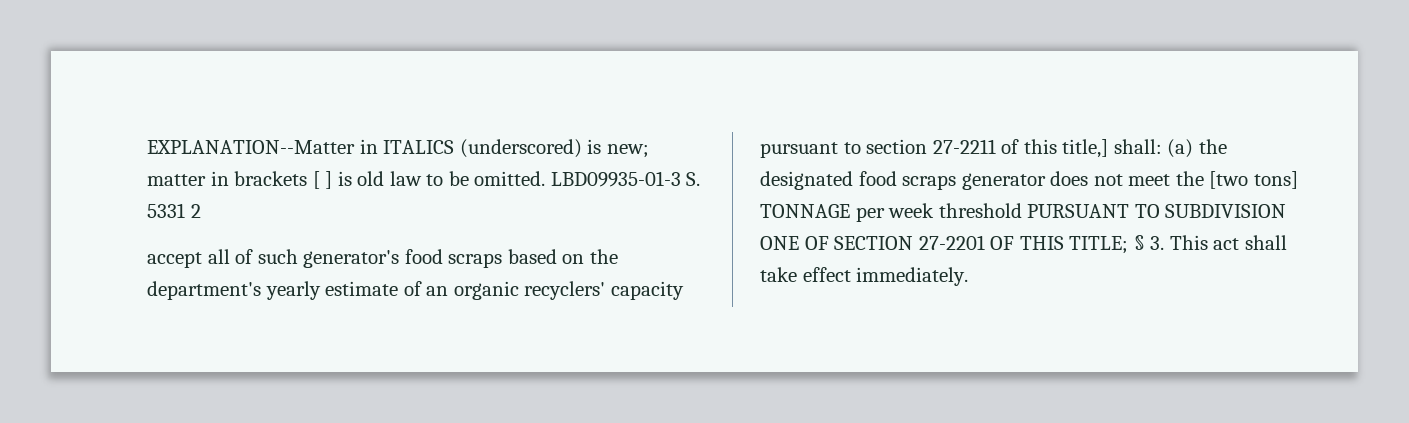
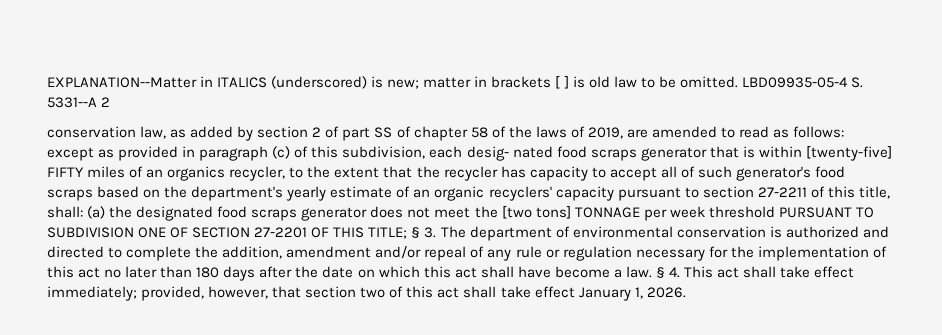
- LBD09935-01-3 S. 5331 2
- accept all of such generator's food scraps based on the department's yearly estimate of an organic recyclers' capacity pursuant to section 27-2211 of this title,] shall: (a) the designated food scraps generator does not meet the [two tons] TONNAGE per week threshold PURSUANT TO SUBDIVISION ONE OF SECTION 27-2201 OF THIS TITLE; § 3. This act shall take effect immediately.
+ LBD09935-05-4 S. 5331--A 2
+ conservation law, as added by section 2 of part SS of chapter 58 of the laws of 2019, are amended to read as follows: except as provided in paragraph (c) of this subdivision, each desig- nated food scraps generator that is within [twenty-five] FIFTY miles of an organics recycler, to the extent that the recycler has capacity to accept all of such generator's food scraps based on the department's yearly estimate of an organic recyclers' capacity pursuant to section 27-2211 of this title, shall: (a) the designated food scraps generator does not meet the [two tons] TONNAGE per week threshold PURSUANT TO SUBDIVISION ONE OF SECTION 27-2201 OF THIS TITLE; § 3. The department of environmental conservation is authorized and directed to complete the addition, amendment and/or repeal of any rule or regulation necessary for the implementation of this act no later than 180 days after the date on which this act shall have become a law. § 4. This act shall take effect immediately; provided, however, that section two of this act shall take effect January 1, 2026.

